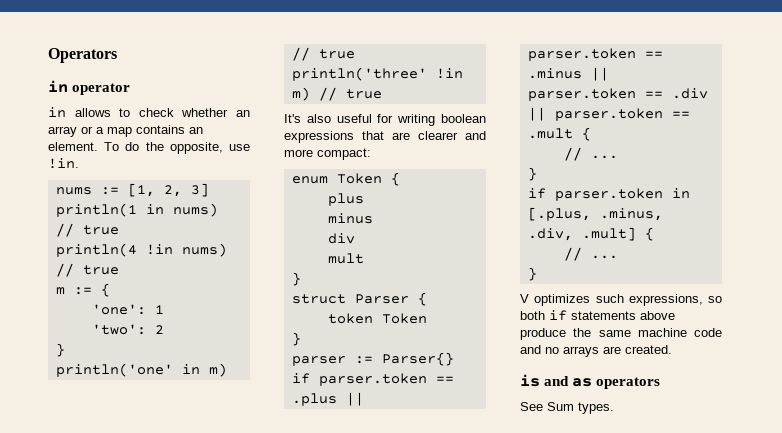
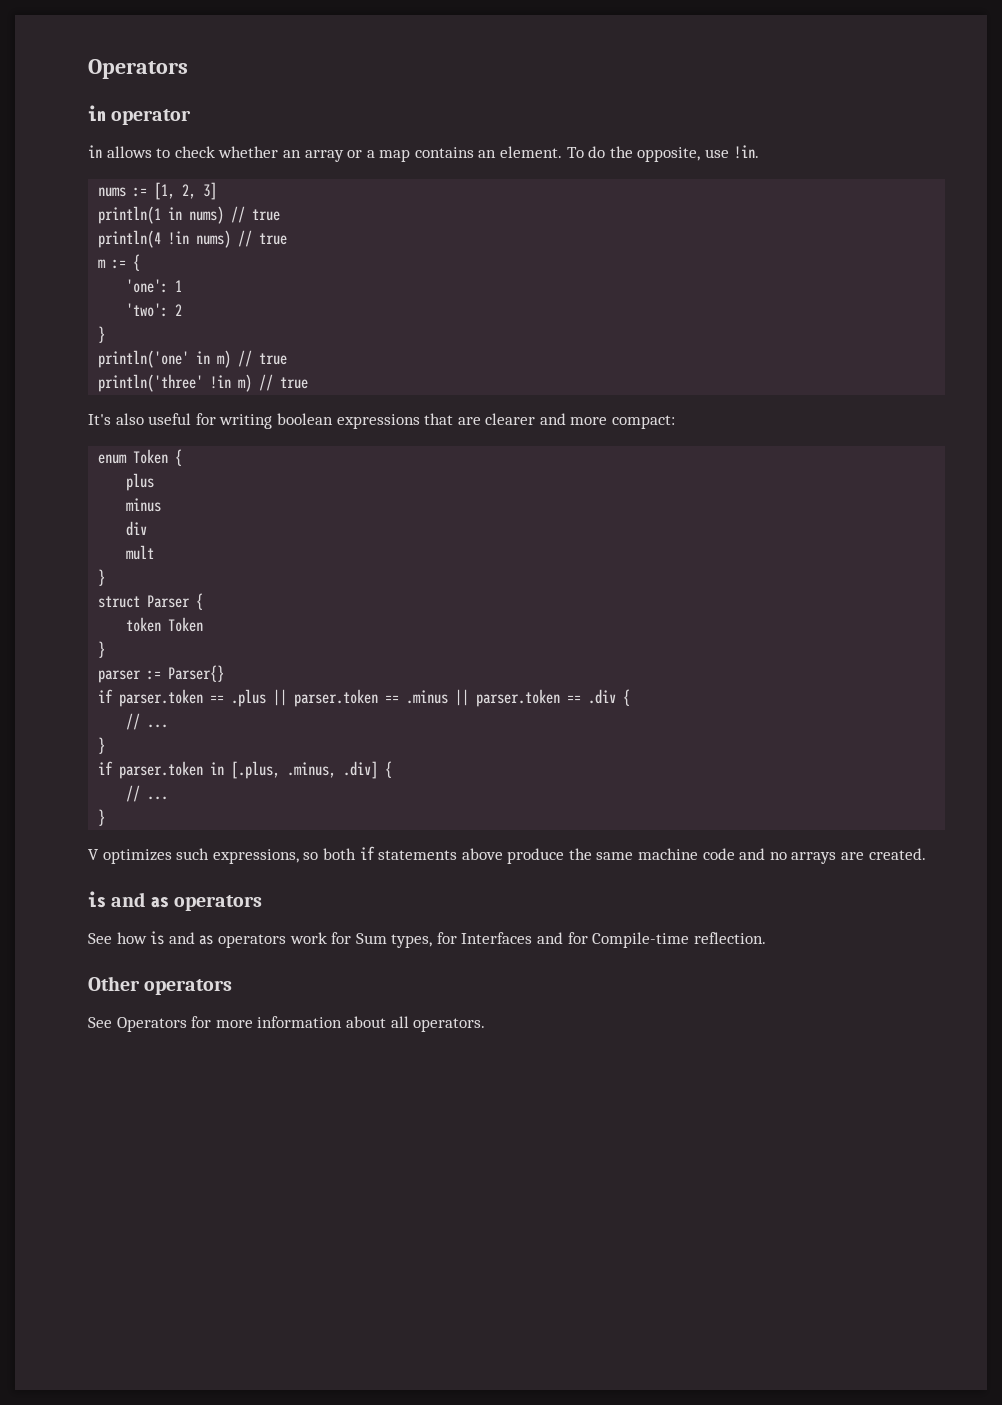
- if parser.token == .plus || parser.token == .minus || parser.token == .div || parser.token == .mult {
+ if parser.token == .plus || parser.token == .minus || parser.token == .div {
- if parser.token in [.plus, .minus, .div, .mult] {
+ if parser.token in [.plus, .minus, .div] {
- See Sum types.
+ See how is and as operators work for Sum types, for Interfaces and for Compile-time reflection.
+ Other operators
+ See Operators for more information about all operators.

